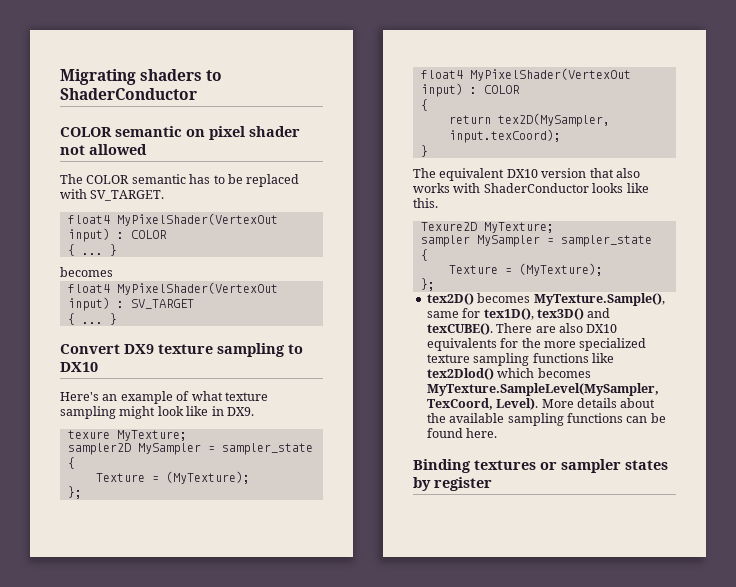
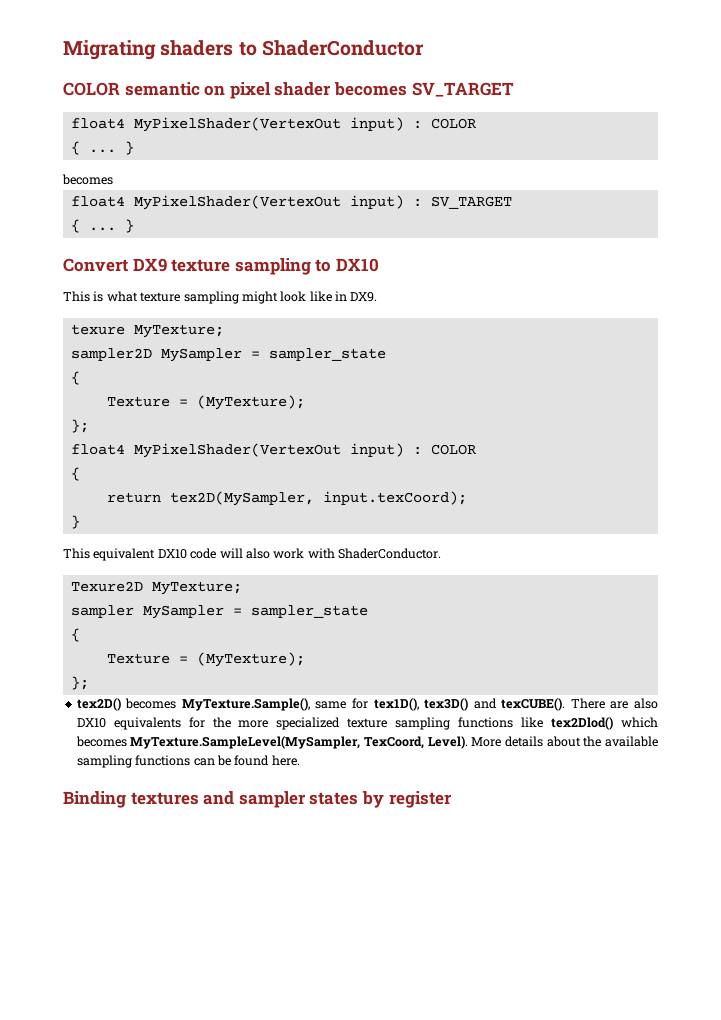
- COLOR semantic on pixel shader not allowed
- The COLOR semantic has to be replaced with SV_TARGET.
+ COLOR semantic on pixel shader becomes SV_TARGET
- Here's an example of what texture sampling might look like in DX9.
+ This is what texture sampling might look like in DX9.
- The equivalent DX10 version that also works with ShaderConductor looks like this.
+ This equivalent DX10 code will also work with ShaderConductor.
- Binding textures or sampler states by register
+ Binding textures and sampler states by register

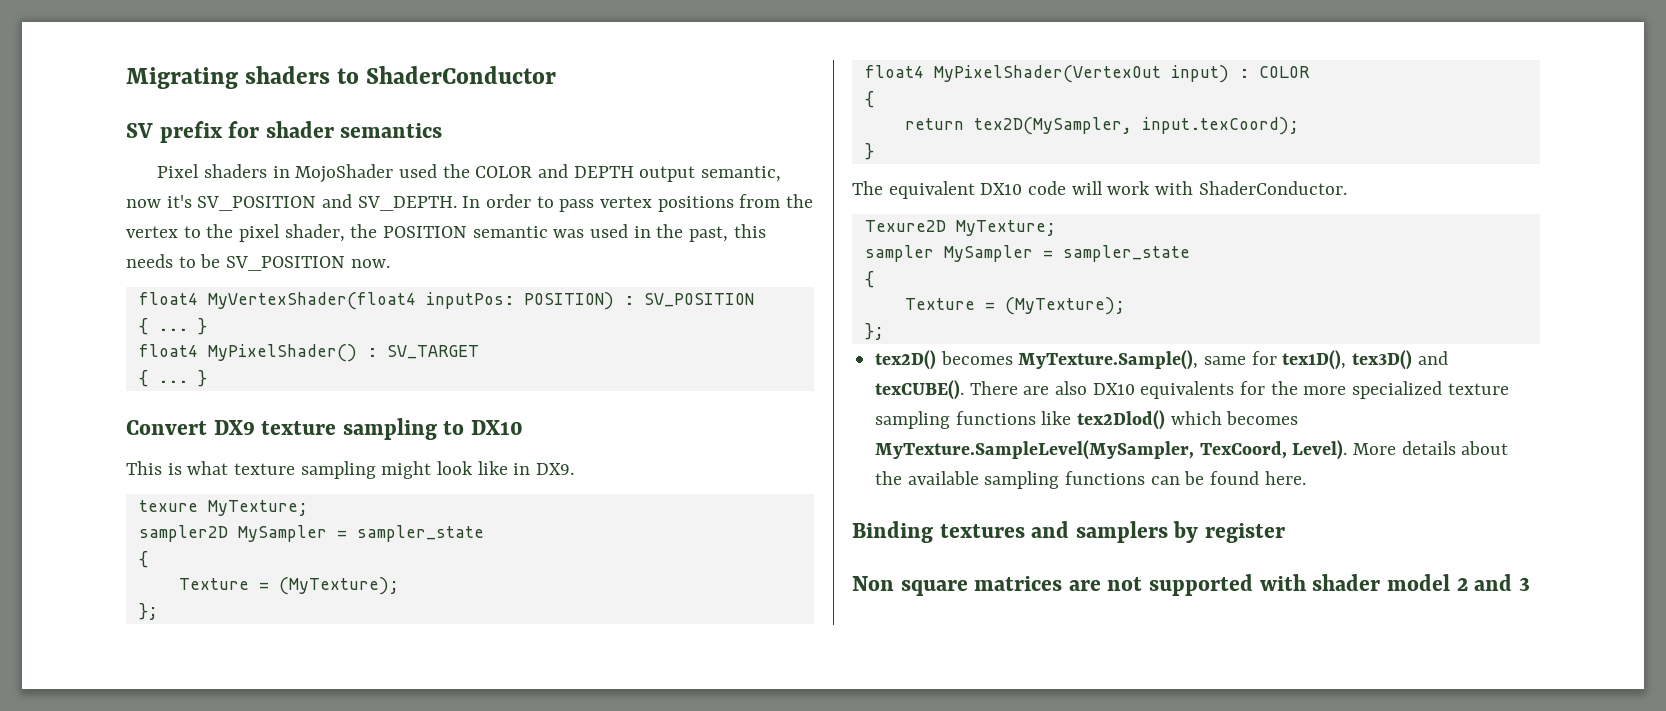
- COLOR semantic on pixel shader becomes SV_TARGET
- float4 MyPixelShader(VertexOut input) : COLOR
+ SV prefix for shader semantics
+ Pixel shaders in MojoShader used the COLOR and DEPTH output semantic, now it's SV_POSITION and SV_DEPTH. In order to pass vertex positions from the vertex to the pixel shader, the POSITION semantic was used in the past, this needs to be SV_POSITION now.
+ float4 MyVertexShader(float4 inputPos: POSITION) : SV_POSITION
  { ... }
- becomes
- float4 MyPixelShader(VertexOut input) : SV_TARGET
+ float4 MyPixelShader() : SV_TARGET
- This equivalent DX10 code will also work with ShaderConductor.
+ The equivalent DX10 code will work with ShaderConductor.
- Binding textures and sampler states by register
+ Binding textures and samplers by register
+ Non square matrices are not supported with shader model 2 and 3

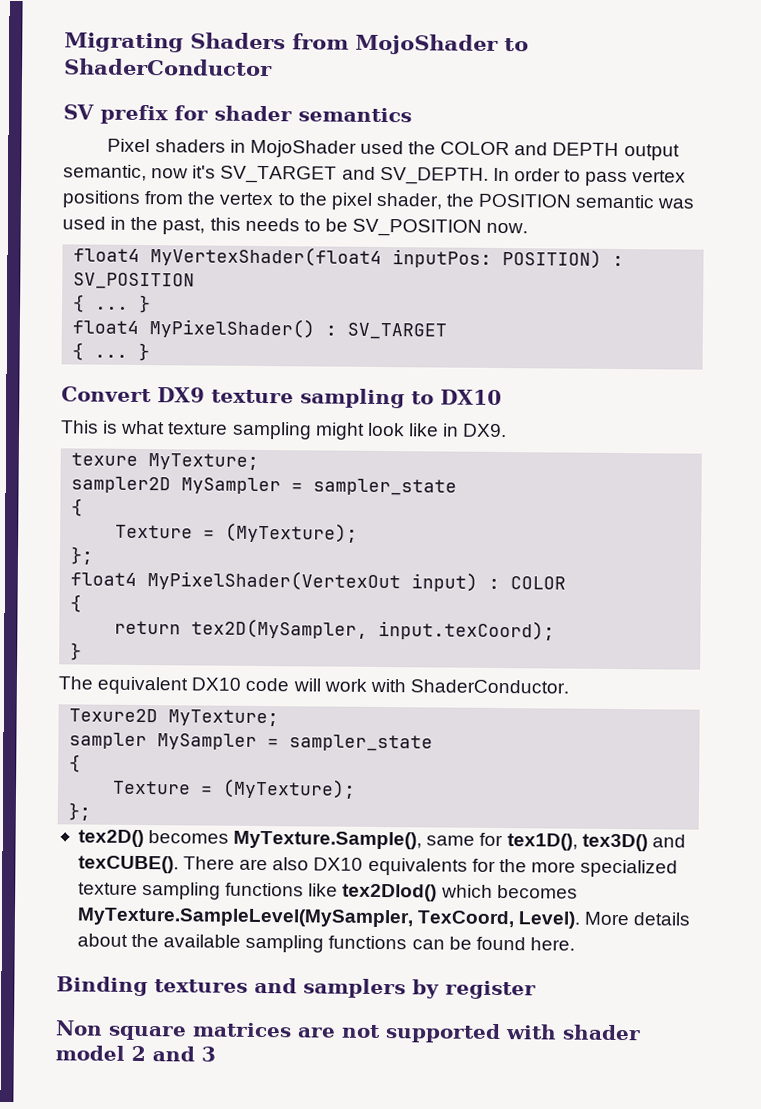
- Migrating shaders to ShaderConductor
+ Migrating Shaders from MojoShader to ShaderConductor
- Pixel shaders in MojoShader used the COLOR and DEPTH output semantic, now it's SV_POSITION and SV_DEPTH.
+ Pixel shaders in MojoShader used the COLOR and DEPTH output semantic, now it's SV_TARGET and SV_DEPTH.

